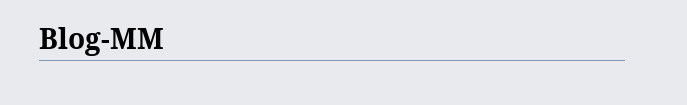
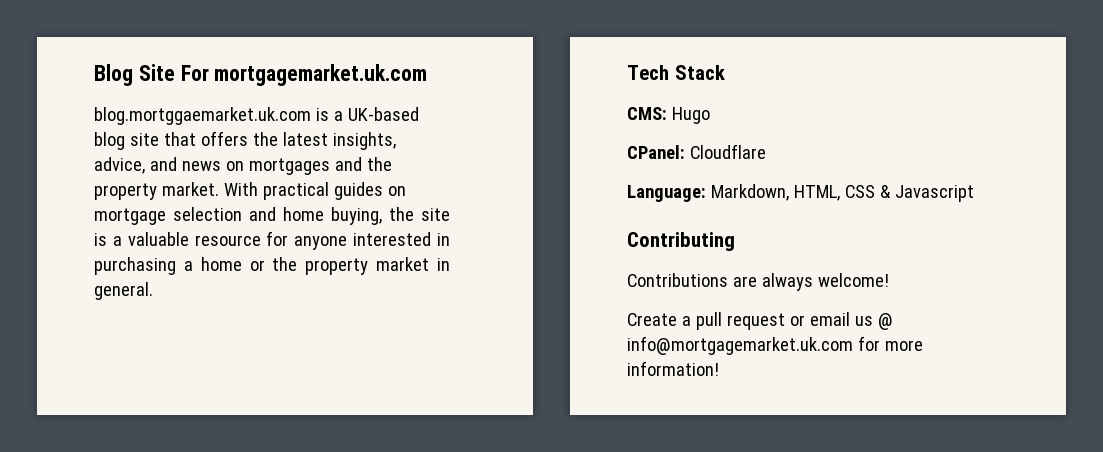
- Blog-MM
+ Blog Site For mortgagemarket.uk.com
+ blog.mortggaemarket.uk.com is a UK-based blog site that offers the latest insights, advice, and news on mortgages and the property market. With practical guides on mortgage selection and home buying, the site is a valuable resource for anyone interested in purchasing a home or the property market in general.
+ Tech Stack
+ CMS: Hugo
+ CPanel: Cloudflare
+ Language: Markdown, HTML, CSS & Javascript
+ Contributing
+ Contributions are always welcome!
+ Create a pull request or email us @ info@mortgagemarket.uk.com for more information!

